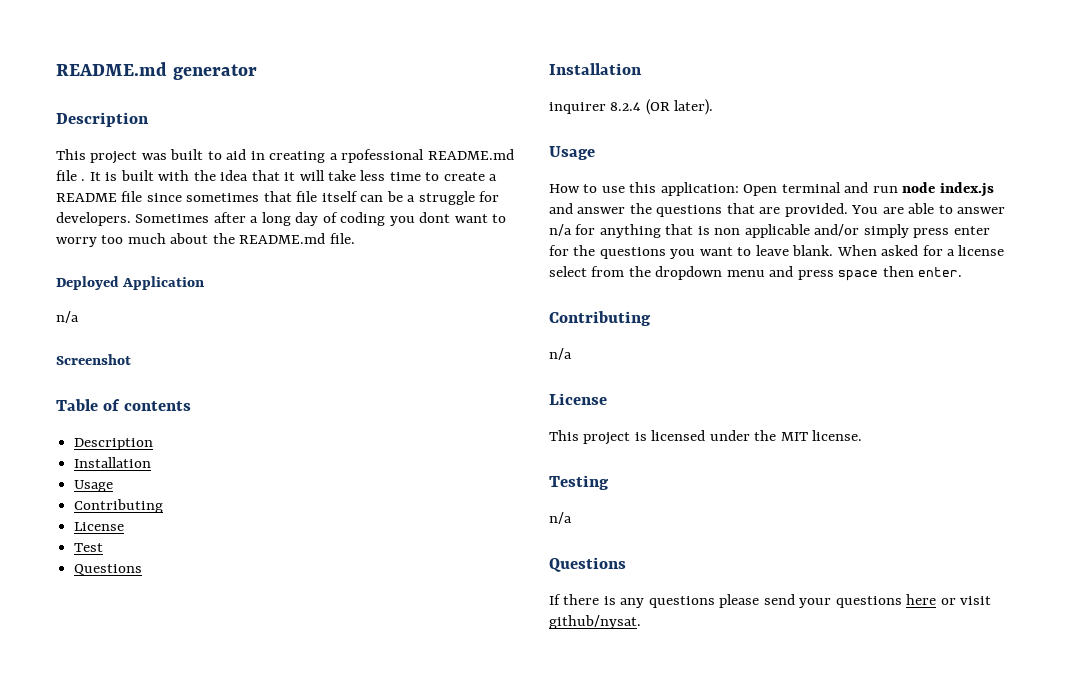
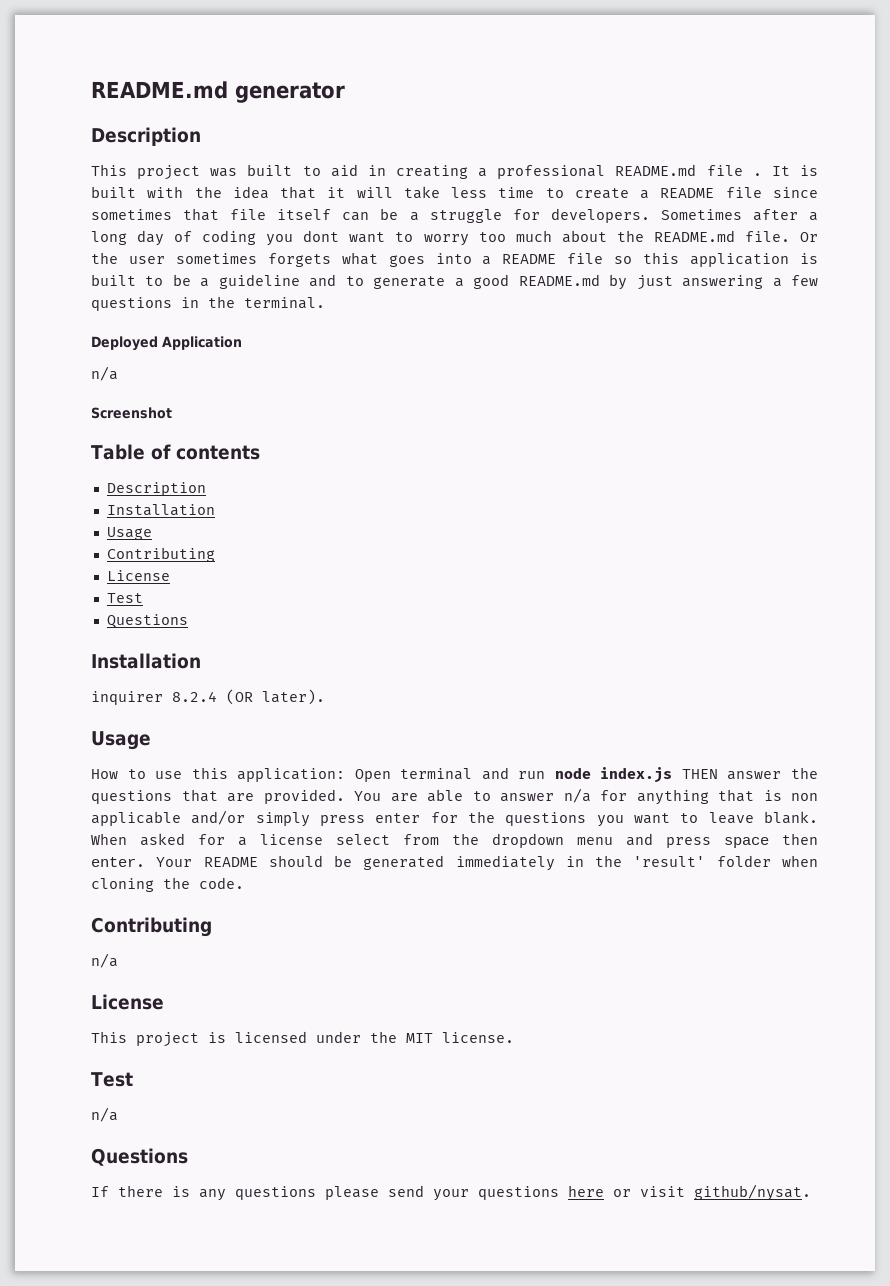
- This project was built to aid in creating a rpofessional README.md file .
+ This project was built to aid in creating a professional README.md file .
+ Or the user sometimes forgets what goes into a README file so this application is built to be a guideline and to generate a good README.md by just answering a few questions in the terminal.
- How to use this application: Open terminal and run node index.js and answer the questions that are provided.
+ How to use this application: Open terminal and run node index.js THEN answer the questions that are provided.
+ Your README should be generated immediately in the 'result' folder when cloning the code.
  This project is licensed under the MIT license.
- Testing
+ Test

